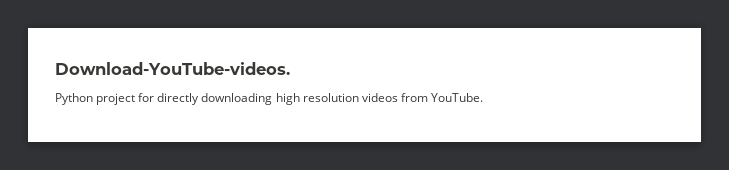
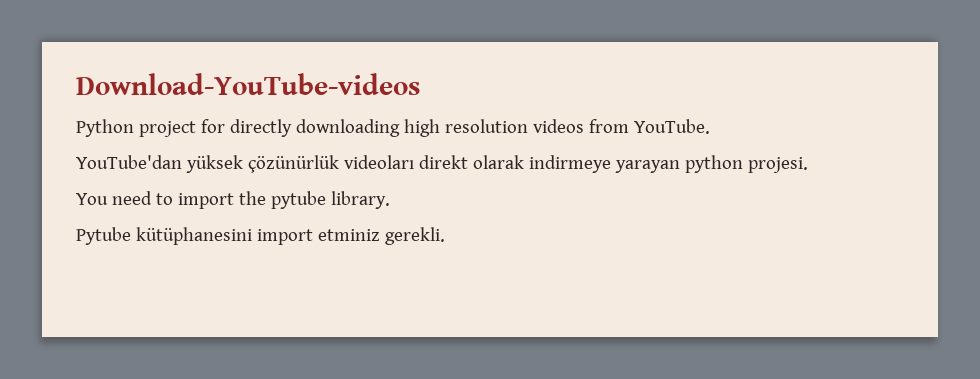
- Download-YouTube-videos.
+ Download-YouTube-videos
+ YouTube'dan yüksek çözünürlük videoları direkt olarak indirmeye yarayan python projesi.
+ You need to import the pytube library.
+ Pytube kütüphanesini import etminiz gerekli.

